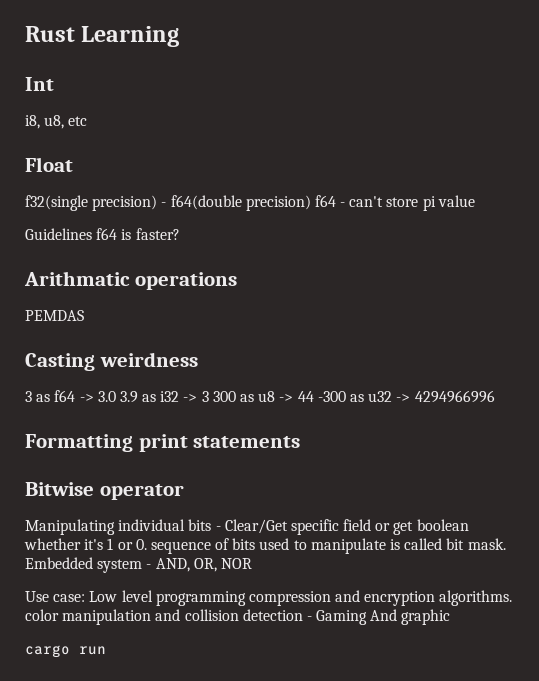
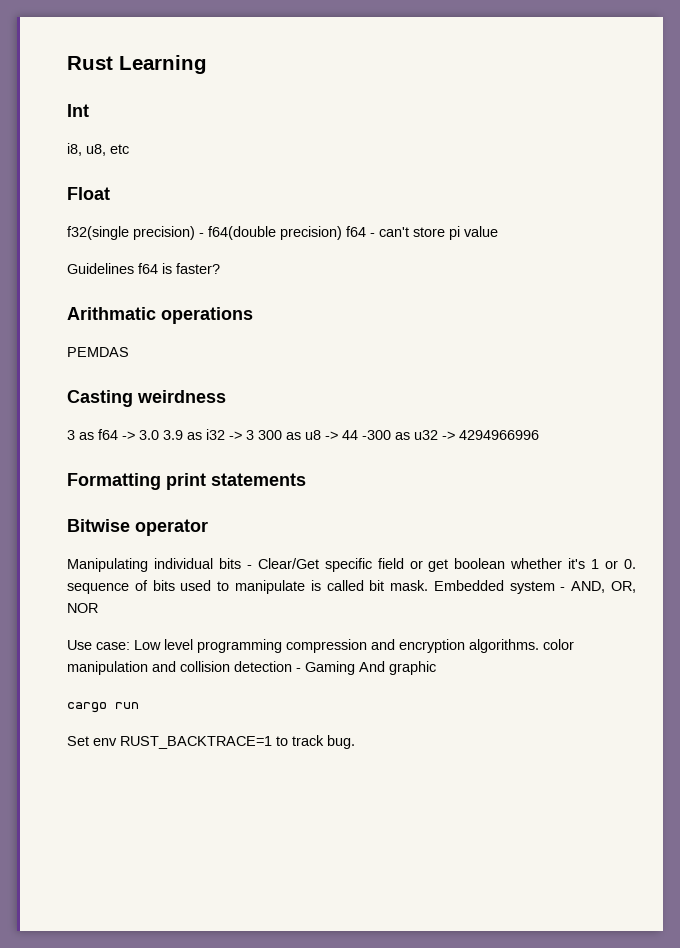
+ Set env RUST_BACKTRACE=1 to track bug.

